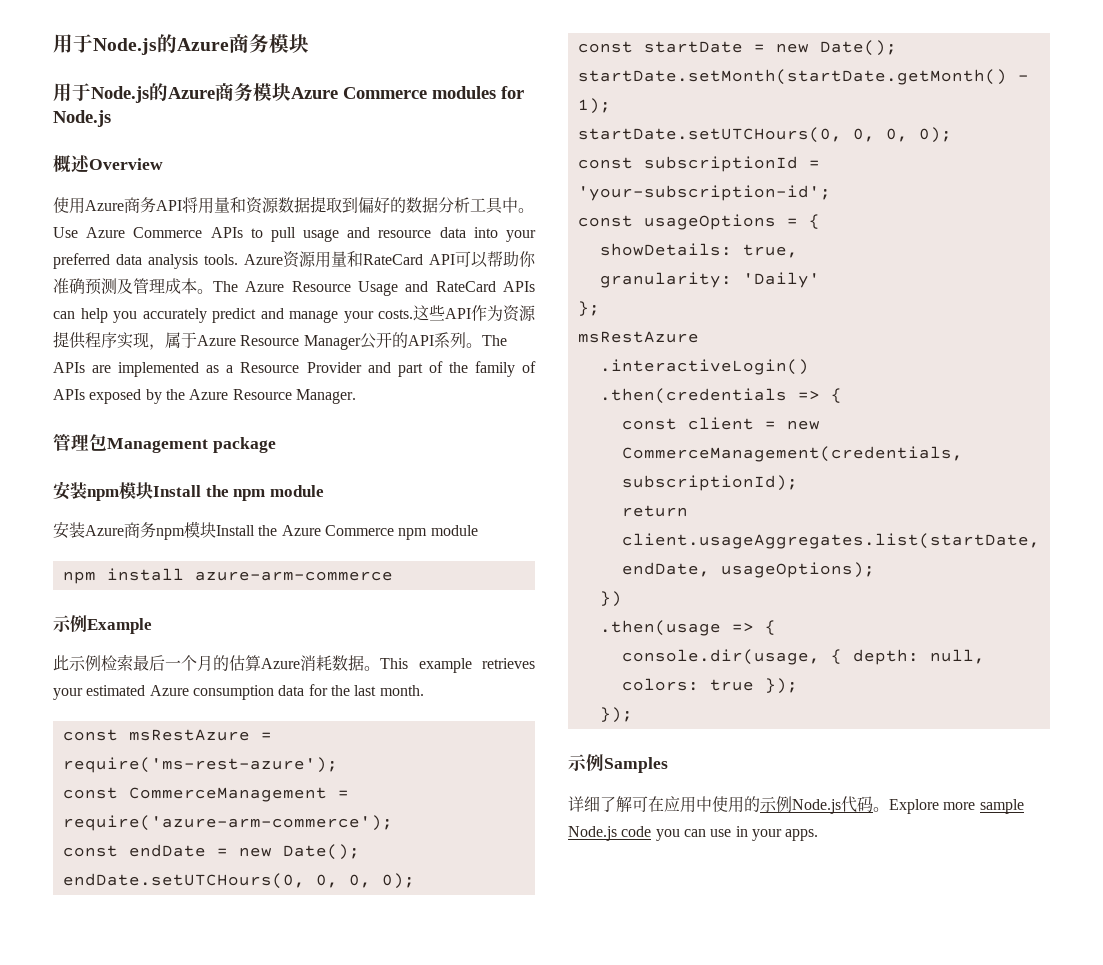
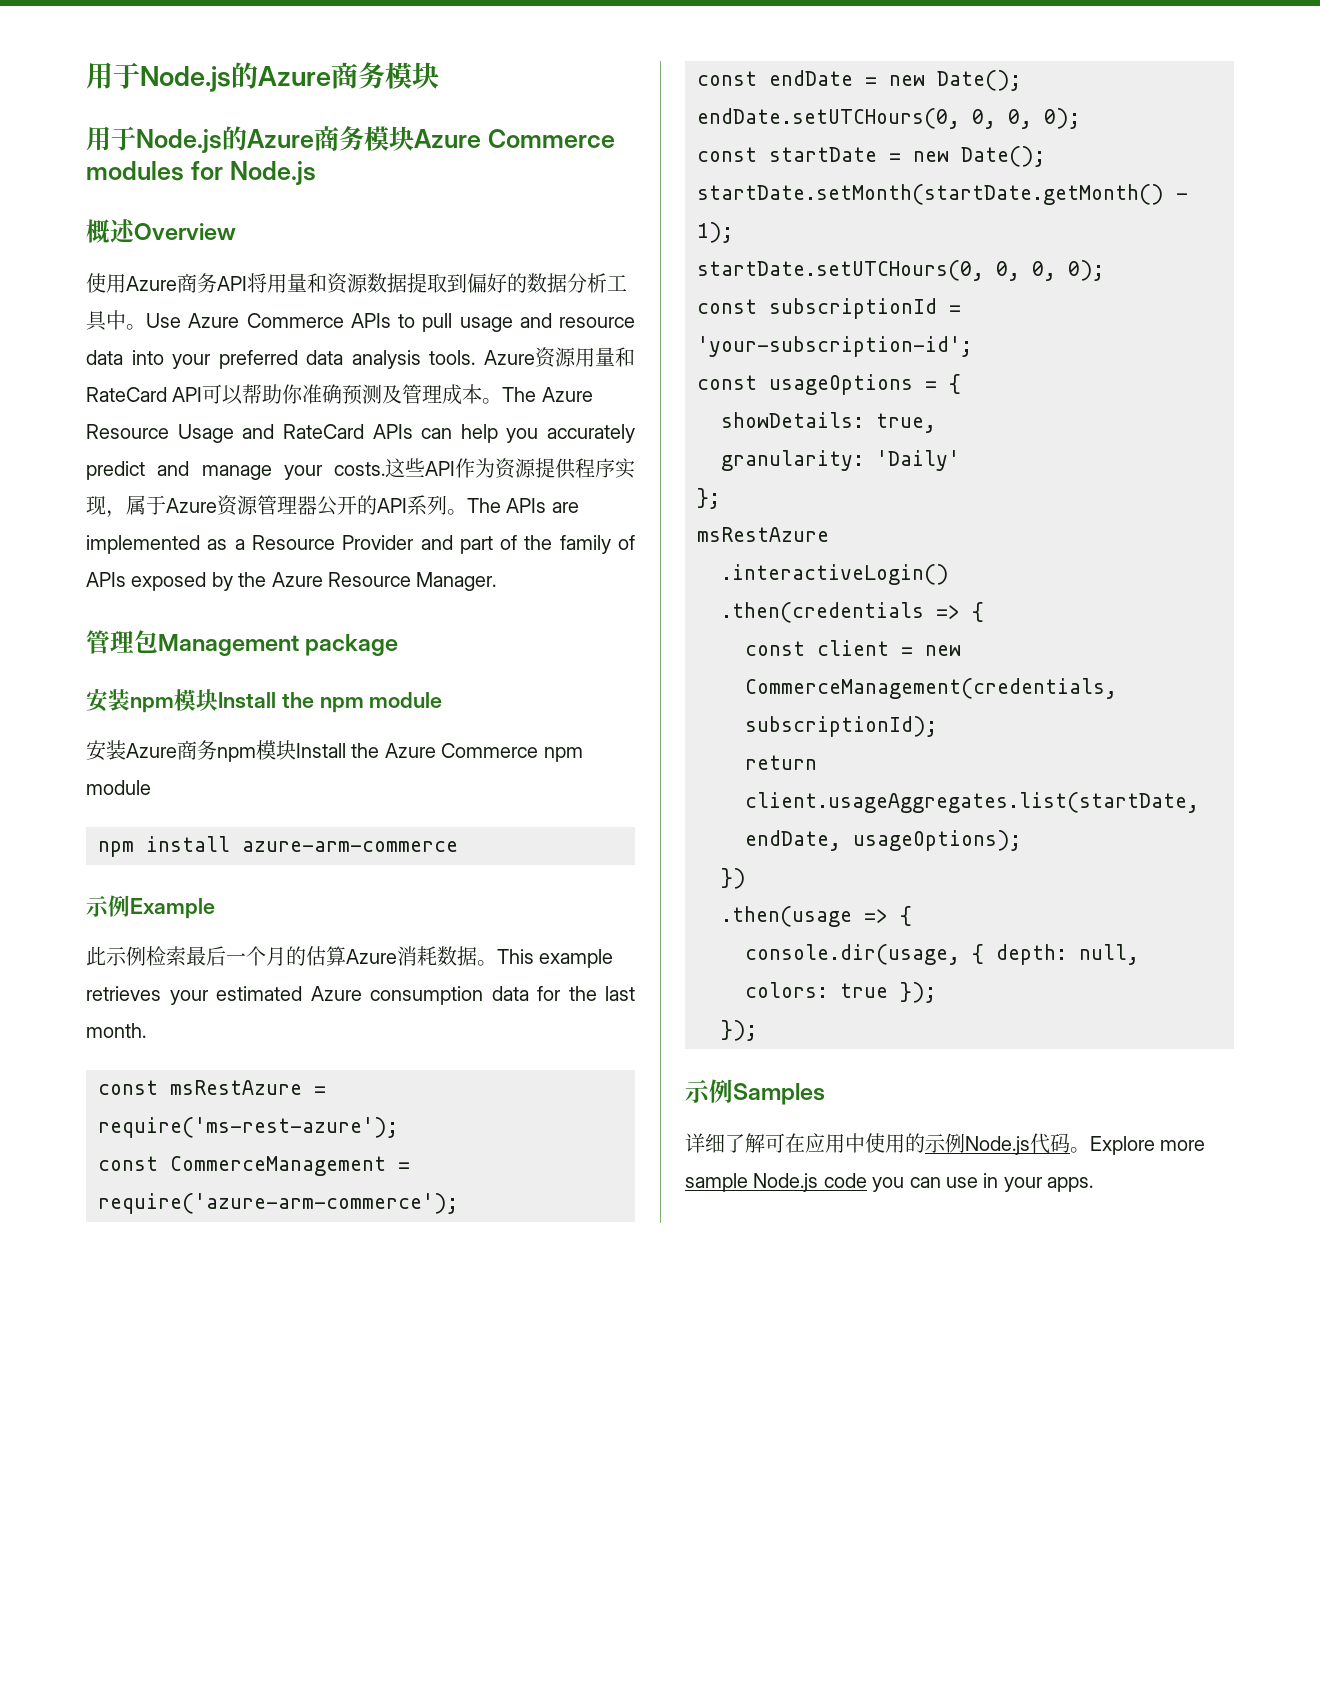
- 这些API作为资源提供程序实现，属于Azure Resource Manager公开的API系列。
+ 这些API作为资源提供程序实现，属于Azure资源管理器公开的API系列。

